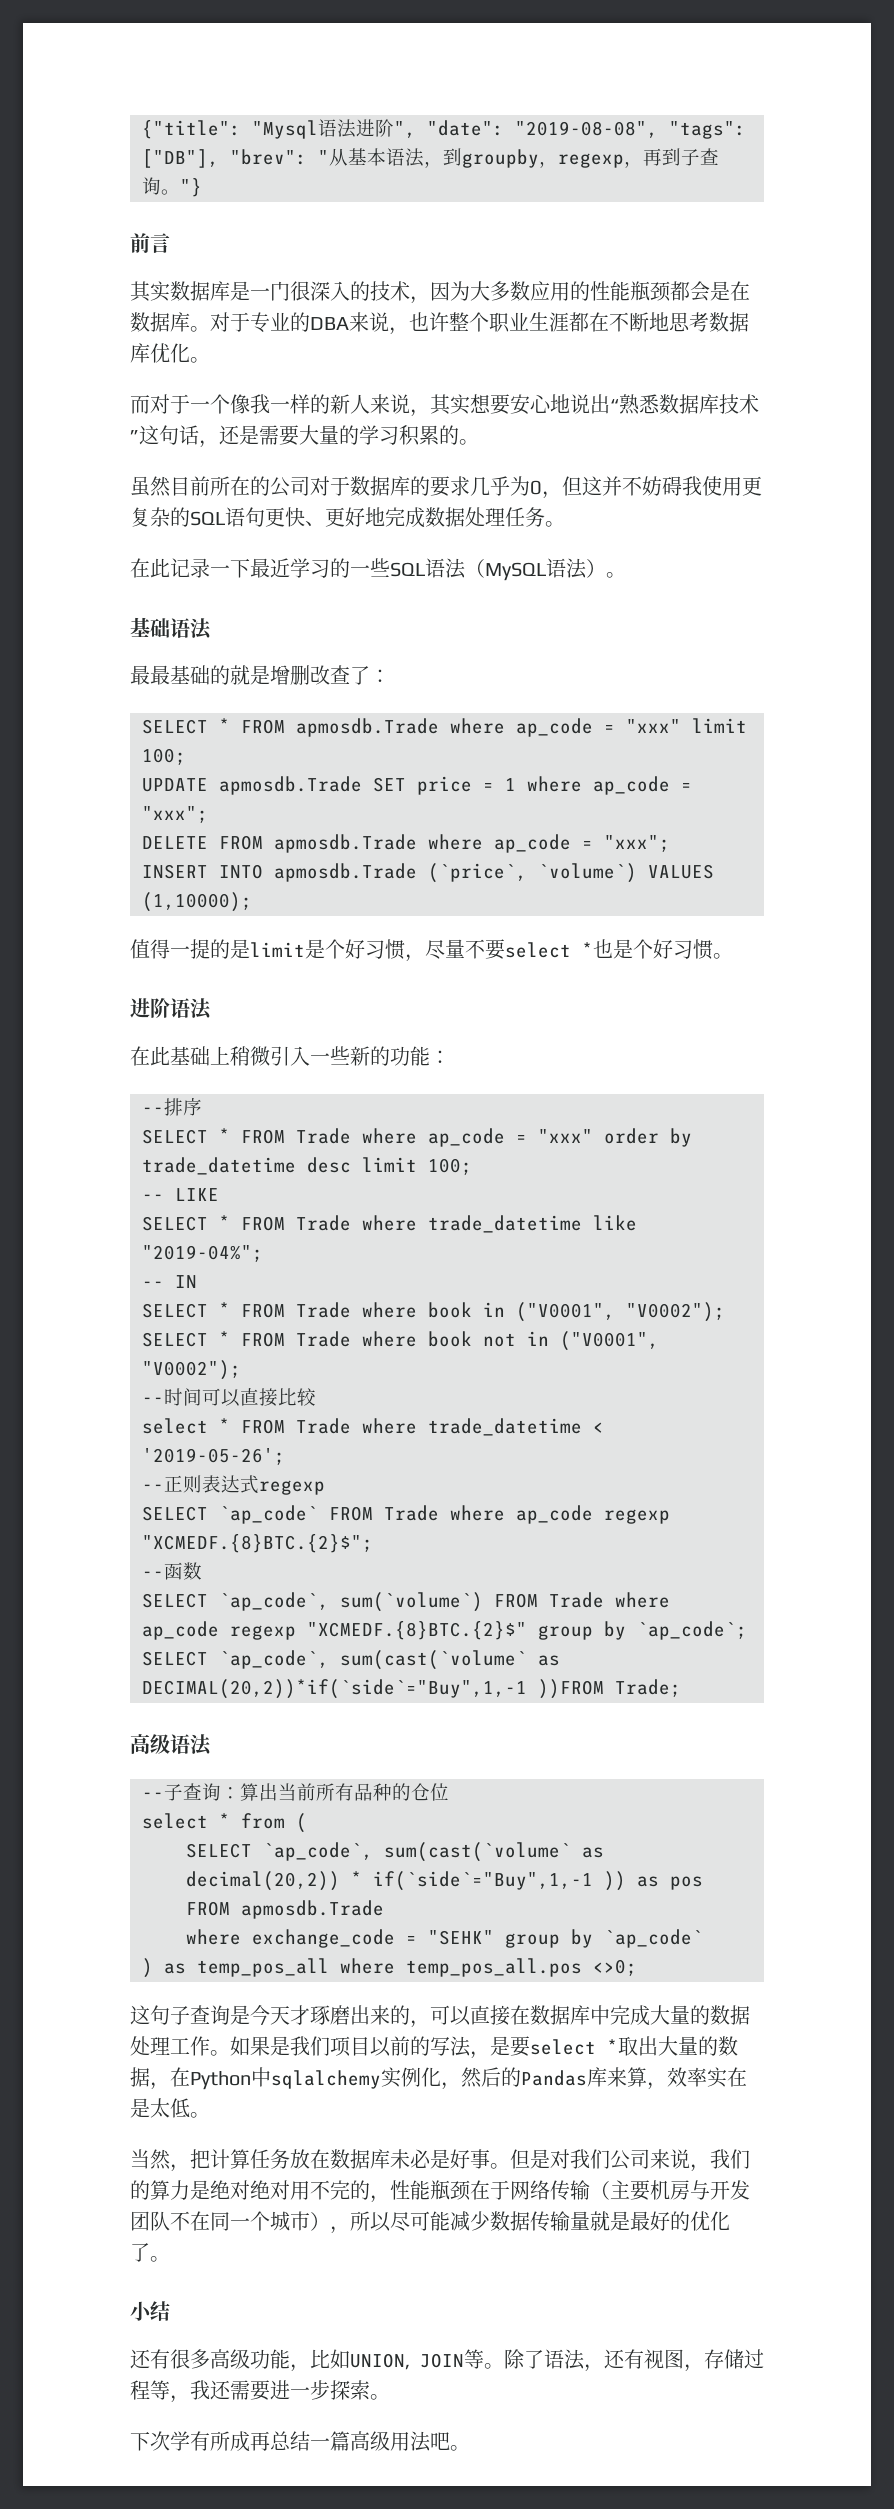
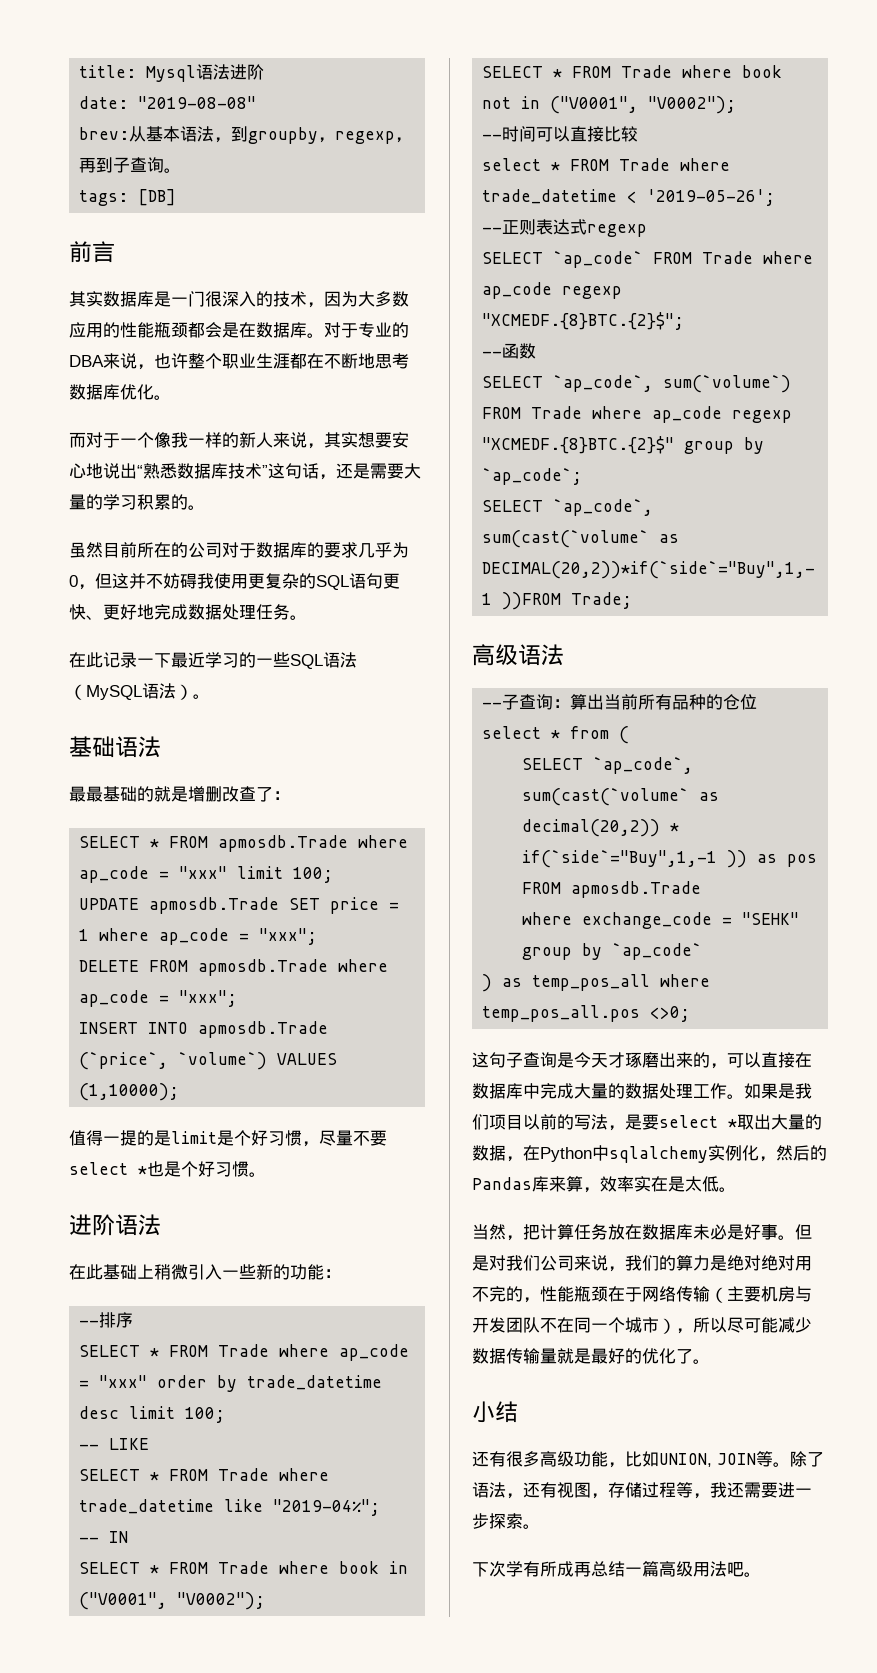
- {"title": "Mysql语法进阶", "date": "2019-08-08", "tags": ["DB"], "brev": "从基本语法，到groupby，regexp，再到子查询。"}
+ title: Mysql语法进阶
+ date: "2019-08-08"
+ brev:从基本语法，到groupby，regexp，再到子查询。
+ tags: [DB]

